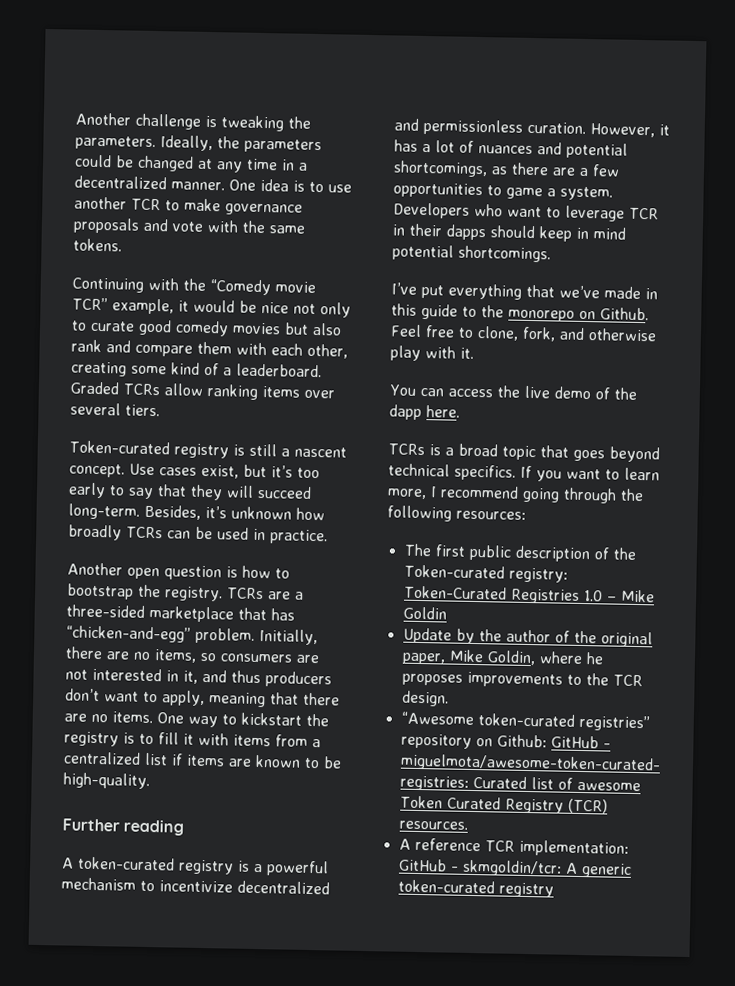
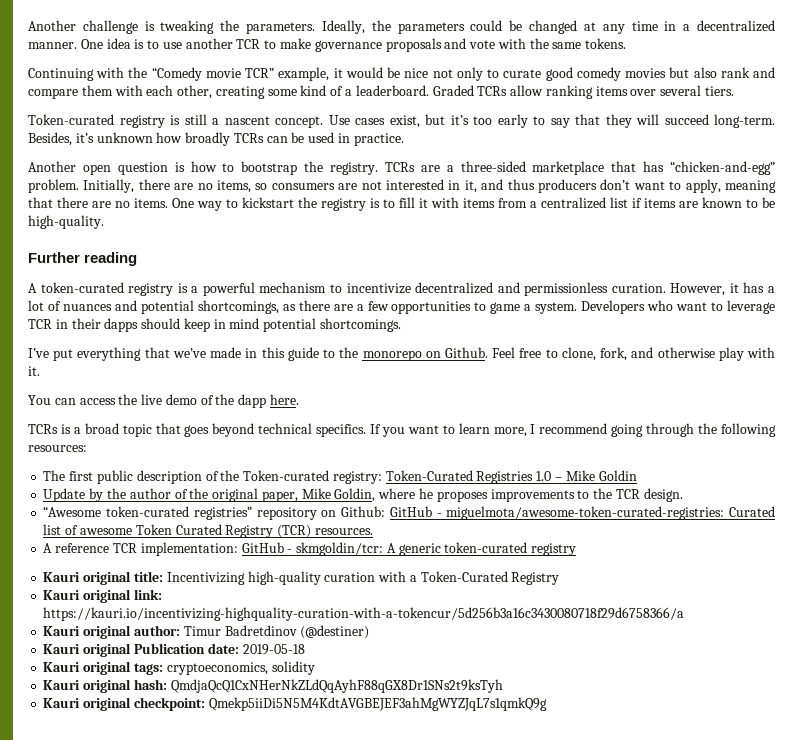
+ Kauri original title: Incentivizing high-quality curation with a Token-Curated Registry
+ Kauri original link: https://kauri.io/incentivizing-highquality-curation-with-a-tokencur/5d256b3a16c3430080718f29d6758366/a
+ Kauri original author: Timur Badretdinov (@destiner)
+ Kauri original Publication date: 2019-05-18
+ Kauri original tags: cryptoeconomics, solidity
+ Kauri original hash: QmdjaQcQ1CxNHerNkZLdQqAyhF88qGX8Dr1SNs2t9ksTyh
+ Kauri original checkpoint: Qmekp5iiDi5N5M4KdtAVGBEJEF3ahMgWYZJqL7s1qmkQ9g

